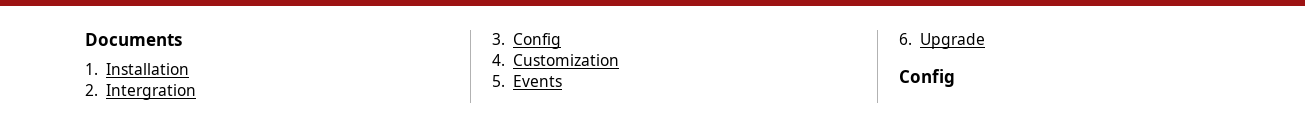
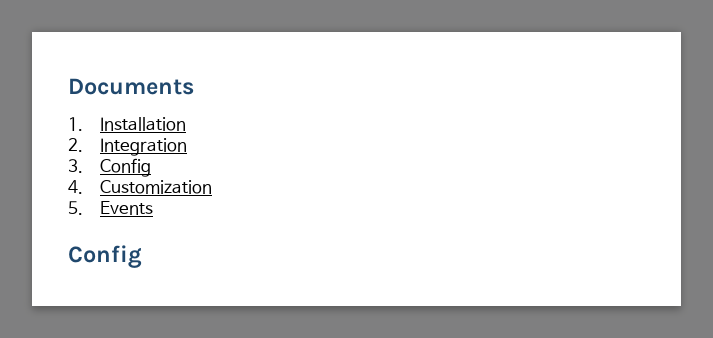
- 2. Intergration
+ 2. Integration
- 6. Upgrade

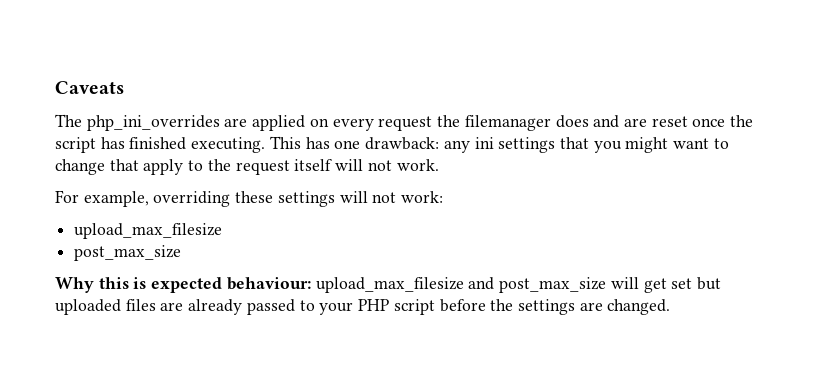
- Documents
- 1. Installation
- 2. Integration
- 3. Config
- 4. Customization
- 5. Events
- Config
+ Caveats
+ The php_ini_overrides are applied on every request the filemanager does and are reset once the script has finished executing. This has one drawback: any ini settings that you might want to change that apply to the request itself will not work.
+ For example, overriding these settings will not work:
+ upload_max_filesize
+ post_max_size
+ Why this is expected behaviour: upload_max_filesize and post_max_size will get set but uploaded files are already passed to your PHP script before the settings are changed.

